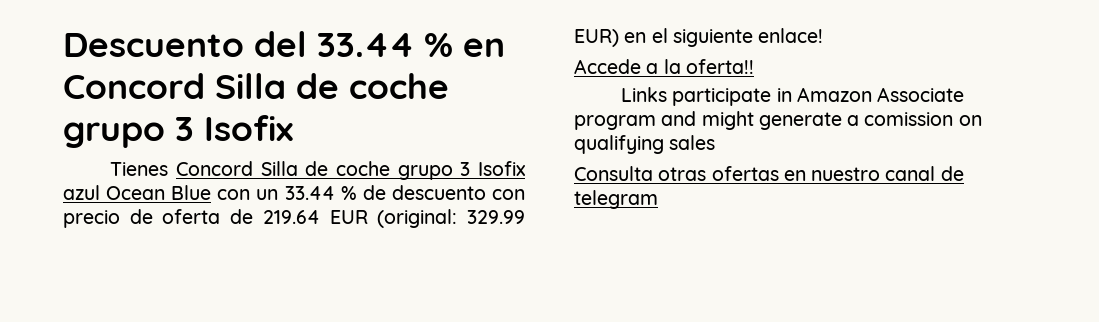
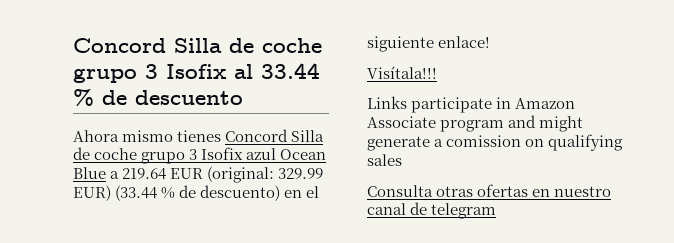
- Descuento del 33.44 % en Concord Silla de coche grupo 3 Isofix
- Tienes Concord Silla de coche grupo 3 Isofix azul Ocean Blue con un 33.44 % de descuento con precio de oferta de 219.64 EUR (original: 329.99 EUR) en el siguiente enlace!
+ Concord Silla de coche grupo 3 Isofix al 33.44 % de descuento
+ Ahora mismo tienes Concord Silla de coche grupo 3 Isofix azul Ocean Blue a 219.64 EUR (original: 329.99 EUR) (33.44 % de descuento) en el siguiente enlace!
- Accede a la oferta!!
+ Visítala!!!

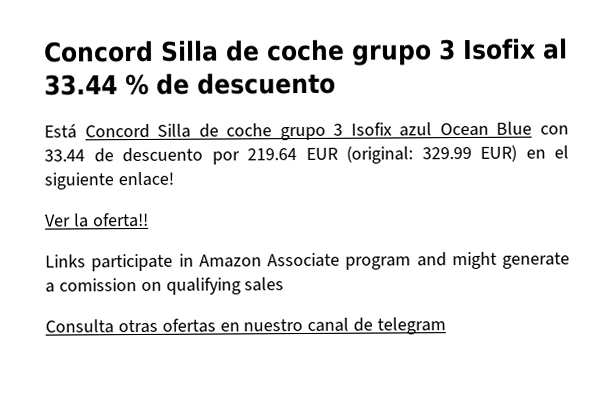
- Ahora mismo tienes Concord Silla de coche grupo 3 Isofix azul Ocean Blue a 219.64 EUR (original: 329.99 EUR) (33.44 % de descuento) en el siguiente enlace!
+ Está Concord Silla de coche grupo 3 Isofix azul Ocean Blue con 33.44 de descuento por 219.64 EUR (original: 329.99 EUR) en el siguiente enlace!
- Visítala!!!
+ Ver la oferta!!

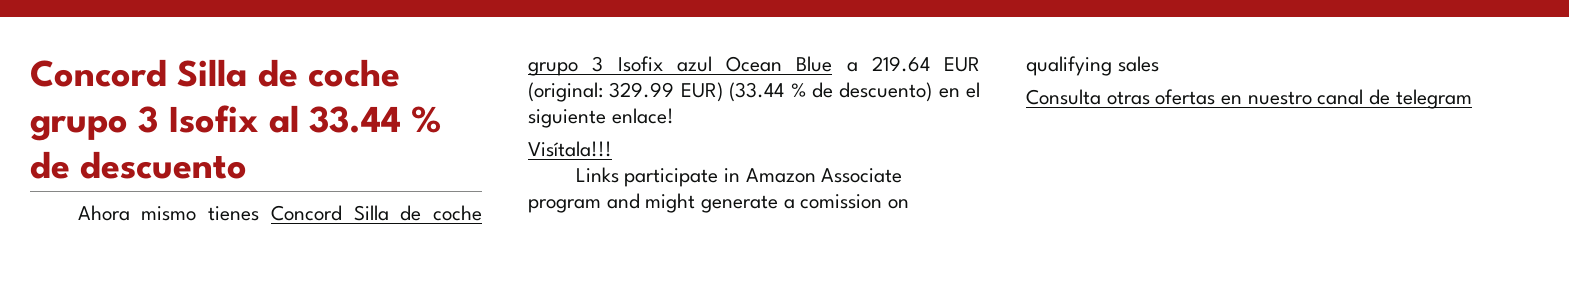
- Está Concord Silla de coche grupo 3 Isofix azul Ocean Blue con 33.44 de descuento por 219.64 EUR (original: 329.99 EUR) en el siguiente enlace!
+ Ahora mismo tienes Concord Silla de coche grupo 3 Isofix azul Ocean Blue a 219.64 EUR (original: 329.99 EUR) (33.44 % de descuento) en el siguiente enlace!
- Ver la oferta!!
+ Visítala!!!

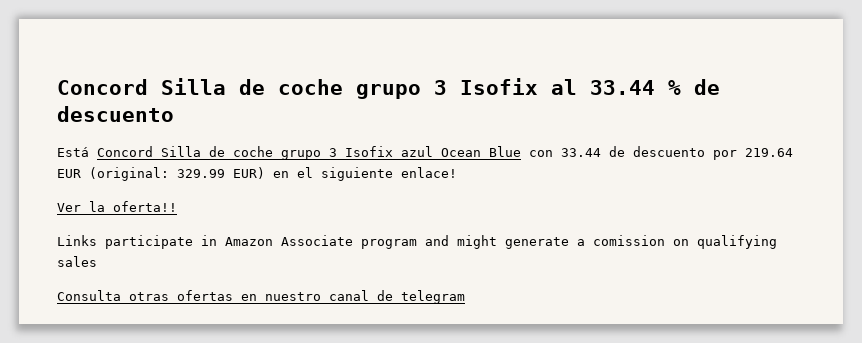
- Ahora mismo tienes Concord Silla de coche grupo 3 Isofix azul Ocean Blue a 219.64 EUR (original: 329.99 EUR) (33.44 % de descuento) en el siguiente enlace!
+ Está Concord Silla de coche grupo 3 Isofix azul Ocean Blue con 33.44 de descuento por 219.64 EUR (original: 329.99 EUR) en el siguiente enlace!
- Visítala!!!
+ Ver la oferta!!

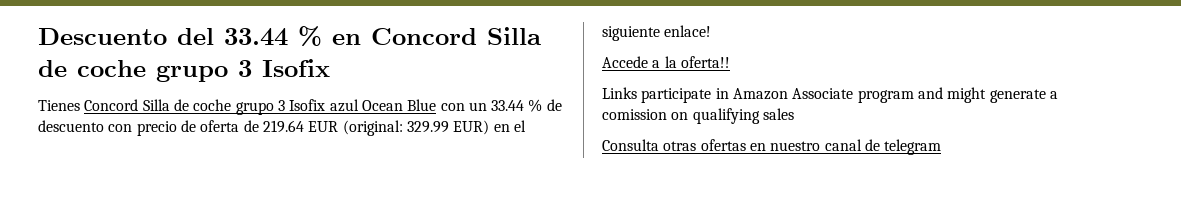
- Concord Silla de coche grupo 3 Isofix al 33.44 % de descuento
- Está Concord Silla de coche grupo 3 Isofix azul Ocean Blue con 33.44 de descuento por 219.64 EUR (original: 329.99 EUR) en el siguiente enlace!
+ Descuento del 33.44 % en Concord Silla de coche grupo 3 Isofix
+ Tienes Concord Silla de coche grupo 3 Isofix azul Ocean Blue con un 33.44 % de descuento con precio de oferta de 219.64 EUR (original: 329.99 EUR) en el siguiente enlace!
- Ver la oferta!!
+ Accede a la oferta!!

